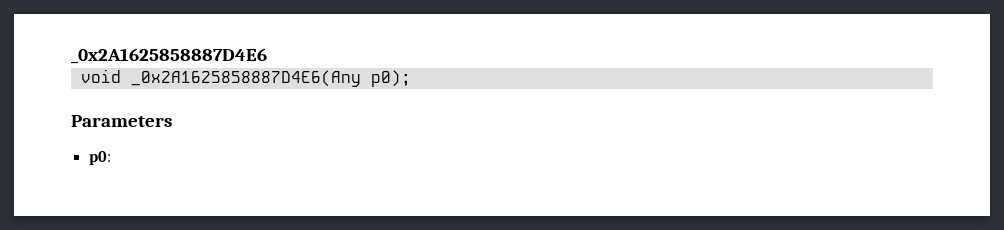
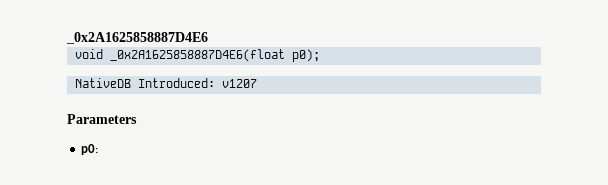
- void _0x2A1625858887D4E6(Any p0);
+ void _0x2A1625858887D4E6(float p0);
+ NativeDB Introduced: v1207

